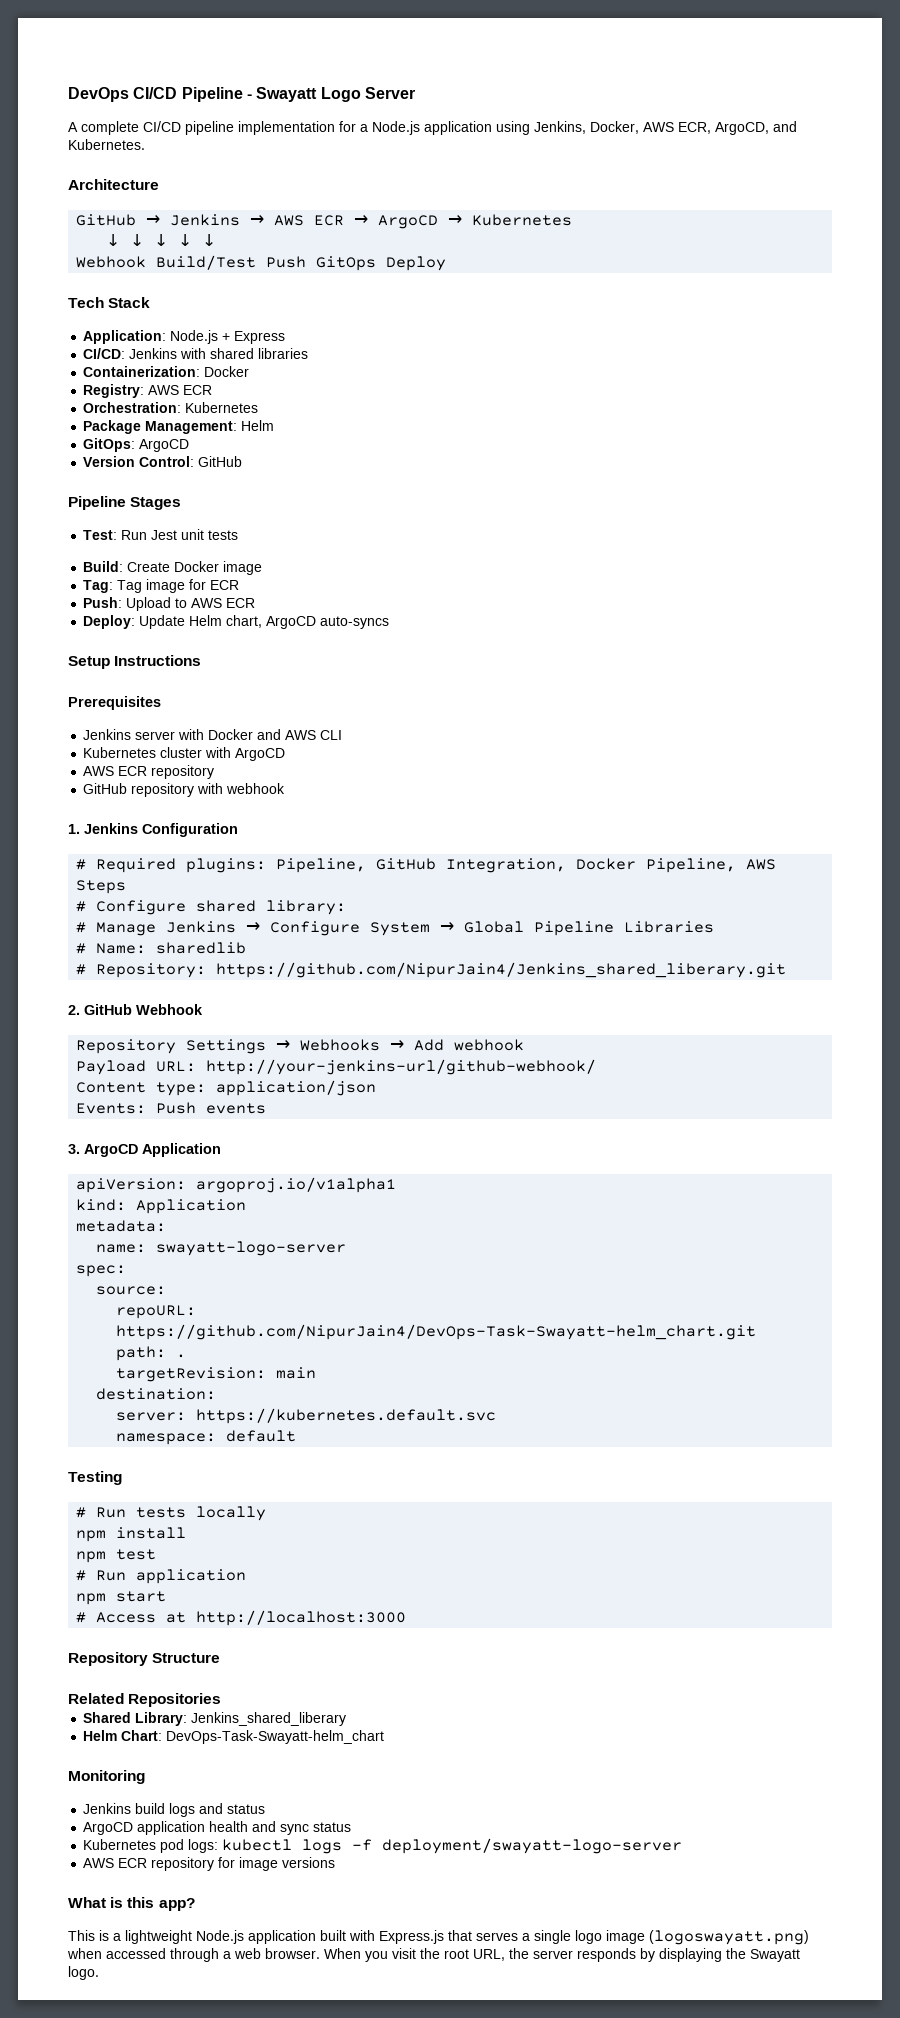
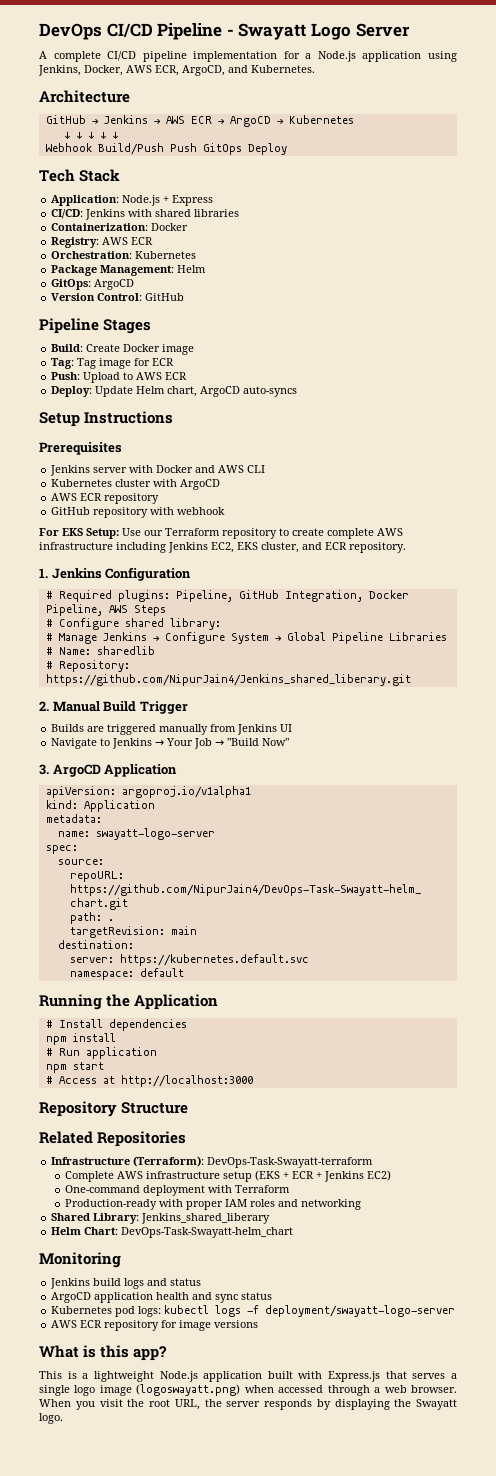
- Webhook Build/Test Push GitOps Deploy
+ Webhook Build/Push Push GitOps Deploy
- Test: Run Jest unit tests
+ For EKS Setup: Use our Terraform repository to create complete AWS infrastructure including Jenkins EC2, EKS cluster, and ECR repository.
- 2. GitHub Webhook
- Repository Settings → Webhooks → Add webhook
- Payload URL: http://your-jenkins-url/github-webhook/
- Content type: application/json
- Events: Push events
+ 2. Manual Build Trigger
+ Builds are triggered manually from Jenkins UI
+ Navigate to Jenkins → Your Job → "Build Now"
- Testing
- # Run tests locally
+ Running the Application
+ # Install dependencies
- npm test
+ Infrastructure (Terraform): DevOps-Task-Swayatt-terraform
+ Complete AWS infrastructure setup (EKS + ECR + Jenkins EC2)
+ One-command deployment with Terraform
+ Production-ready with proper IAM roles and networking

